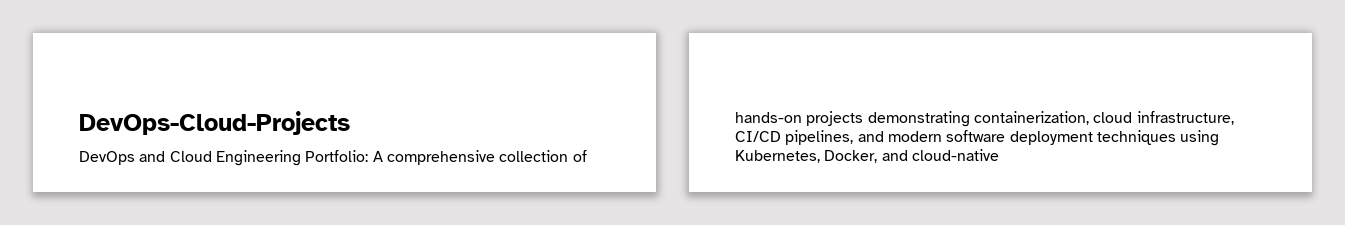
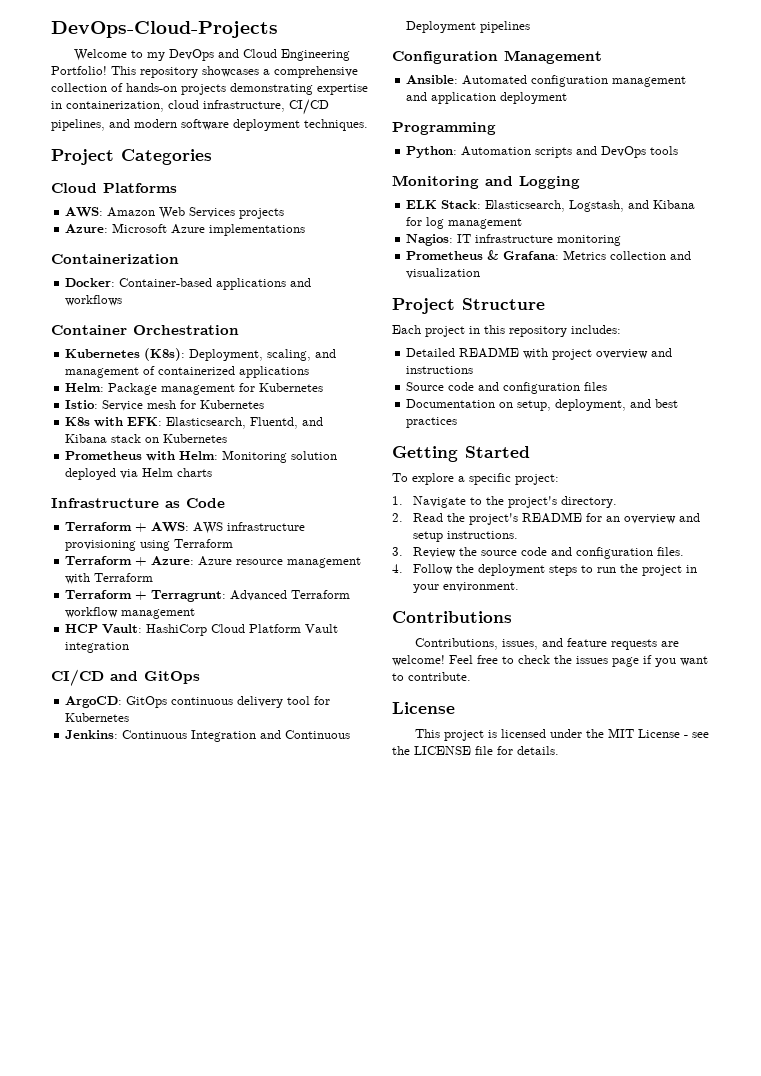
- DevOps and Cloud Engineering Portfolio: A comprehensive collection of hands-on projects demonstrating containerization, cloud infrastructure, CI/CD pipelines, and modern software deployment techniques using Kubernetes, Docker, and cloud-native
+ Welcome to my DevOps and Cloud Engineering Portfolio! This repository showcases a comprehensive collection of hands-on projects demonstrating expertise in containerization, cloud infrastructure, CI/CD pipelines, and modern software deployment techniques.
+ Project Categories
+ Cloud Platforms
+ AWS: Amazon Web Services projects
+ Azure: Microsoft Azure implementations
+ Containerization
+ Docker: Container-based applications and workflows
+ Container Orchestration
+ Kubernetes (K8s): Deployment, scaling, and management of containerized applications
+ Helm: Package management for Kubernetes
+ Istio: Service mesh for Kubernetes
+ K8s with EFK: Elasticsearch, Fluentd, and Kibana stack on Kubernetes
+ Prometheus with Helm: Monitoring solution deployed via Helm charts
+ Infrastructure as Code
+ Terraform + AWS: AWS infrastructure provisioning using Terraform
+ Terraform + Azure: Azure resource management with Terraform
+ Terraform + Terragrunt: Advanced Terraform workflow management
+ HCP Vault: HashiCorp Cloud Platform Vault integration
+ CI/CD and GitOps
+ ArgoCD: GitOps continuous delivery tool for Kubernetes
+ Jenkins: Continuous Integration and Continuous Deployment pipelines
+ Configuration Management
+ Ansible: Automated configuration management and application deployment
+ Programming
+ Python: Automation scripts and DevOps tools
+ Monitoring and Logging
+ ELK Stack: Elasticsearch, Logstash, and Kibana for log management
+ Nagios: IT infrastructure monitoring
+ Prometheus & Grafana: Metrics collection and visualization
+ Project Structure
+ Each project in this repository includes:
+ Detailed README with project overview and instructions
+ Source code and configuration files
+ Documentation on setup, deployment, and best practices
+ Getting Started
+ To explore a specific project:
+ 1. Navigate to the project's directory.
+ 2. Read the project's README for an overview and setup instructions.
+ 3. Review the source code and configuration files.
+ 4. Follow the deployment steps to run the project in your environment.
+ Contributions
+ Contributions, issues, and feature requests are welcome! Feel free to check the issues page if you want to contribute.
+ License
+ This project is licensed under the MIT License - see the LICENSE file for details.

